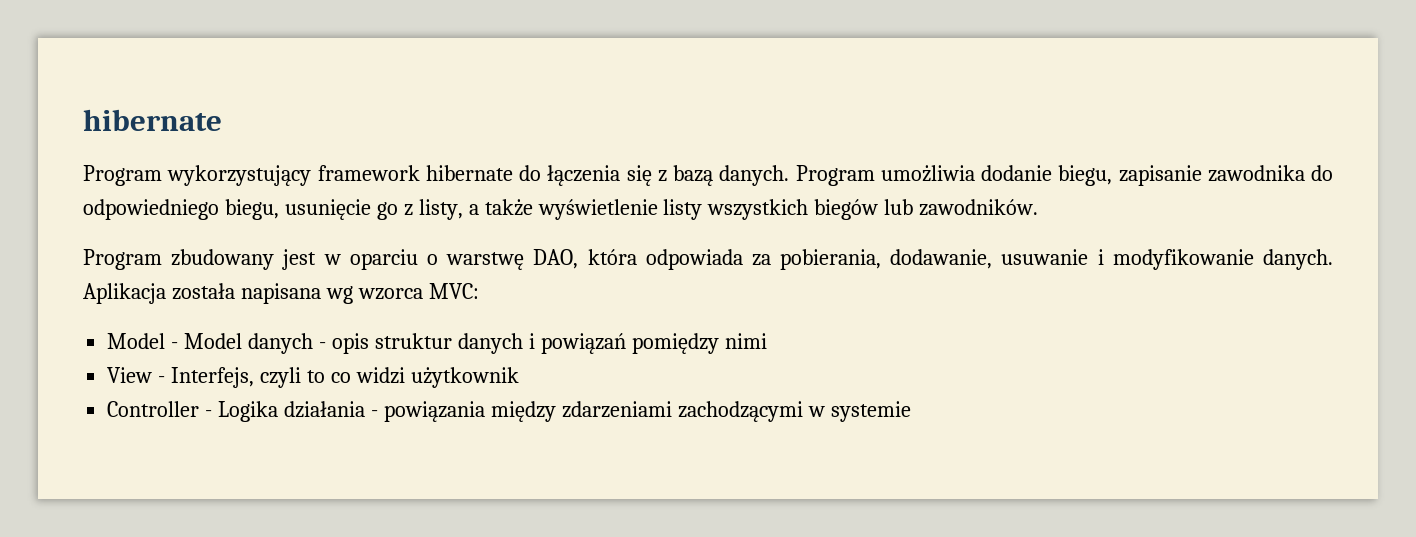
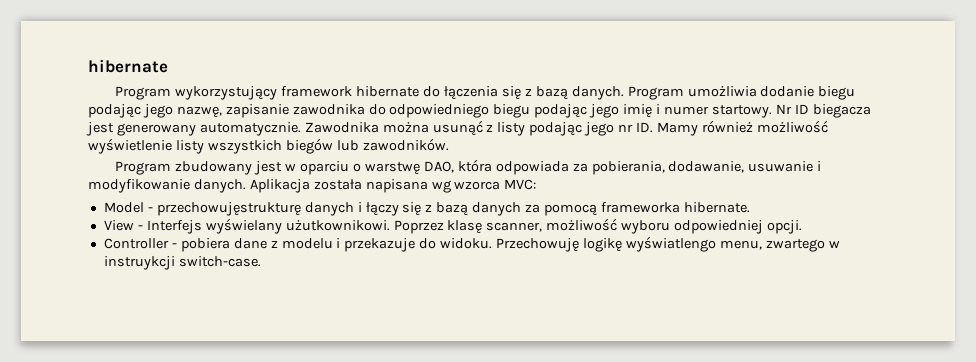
- Program umożliwia dodanie biegu, zapisanie zawodnika do odpowiedniego biegu, usunięcie go z listy, a także wyświetlenie listy wszystkich biegów lub zawodników.
+ Program umożliwia dodanie biegu podając jego nazwę, zapisanie zawodnika do odpowiedniego biegu podając jego imię i numer startowy. Nr ID biegacza jest generowany automatycznie. Zawodnika można usunąć z listy podając jego nr ID. Mamy również możliwość wyświetlenie listy wszystkich biegów lub zawodników.
- Model - Model danych - opis struktur danych i powiązań pomiędzy nimi
- View - Interfejs, czyli to co widzi użytkownik
- Controller - Logika działania - powiązania między zdarzeniami zachodzącymi w systemie
+ Model - przechowujęstrukturę danych i łączy się z bazą danych za pomocą frameworka hibernate.
+ View - Interfejs wyświelany użutkownikowi. Poprzez klasę scanner, możliwość wyboru odpowiedniej opcji.
+ Controller - pobiera dane z modelu i przekazuje do widoku. Przechowuję logikę wyświatlengo menu, zwartego w instruykcji switch-case.

